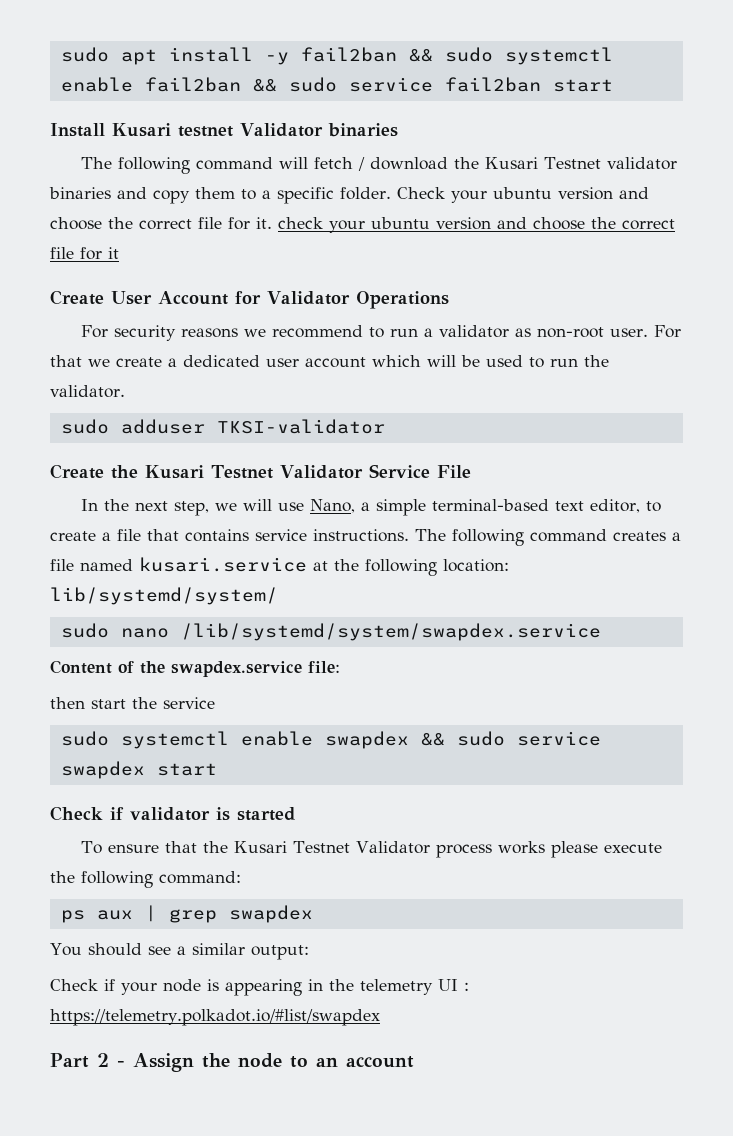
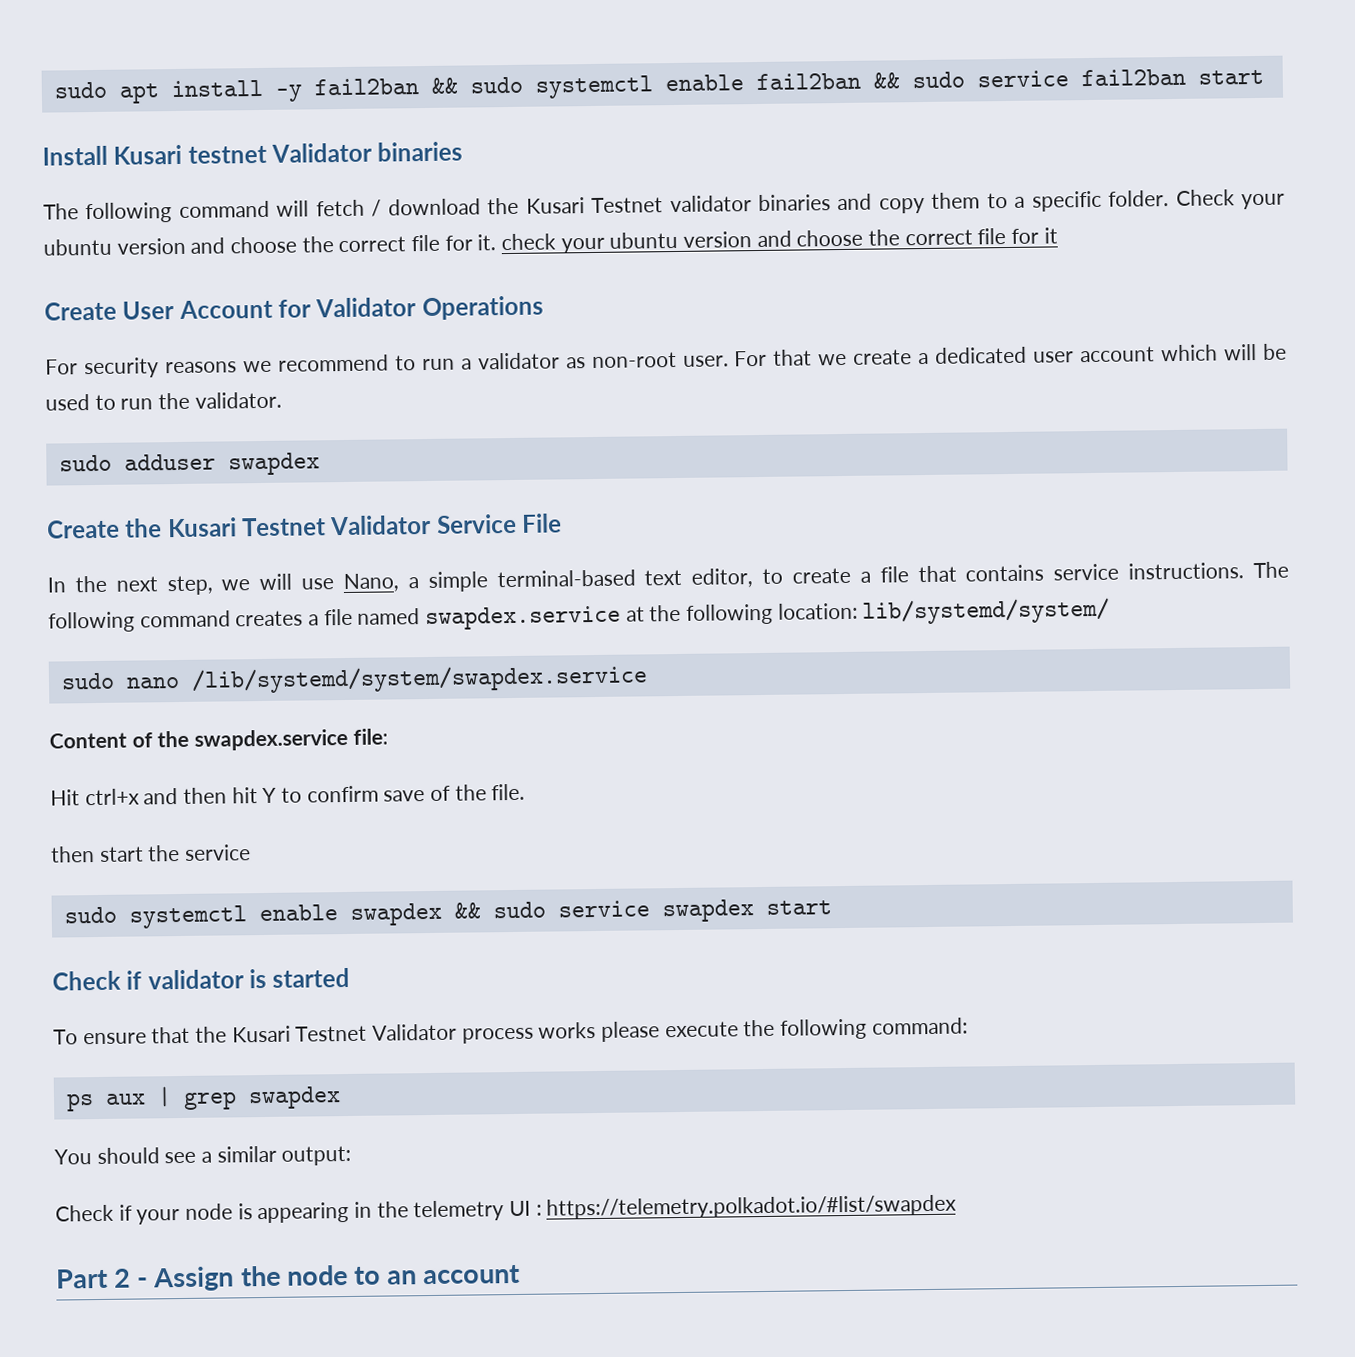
- sudo adduser TKSI-validator
+ sudo adduser swapdex
- The following command creates a file named kusari.service at the following location: lib/systemd/system/
+ The following command creates a file named swapdex.service at the following location: lib/systemd/system/
+ Hit ctrl+x and then hit Y to confirm save of the file.

